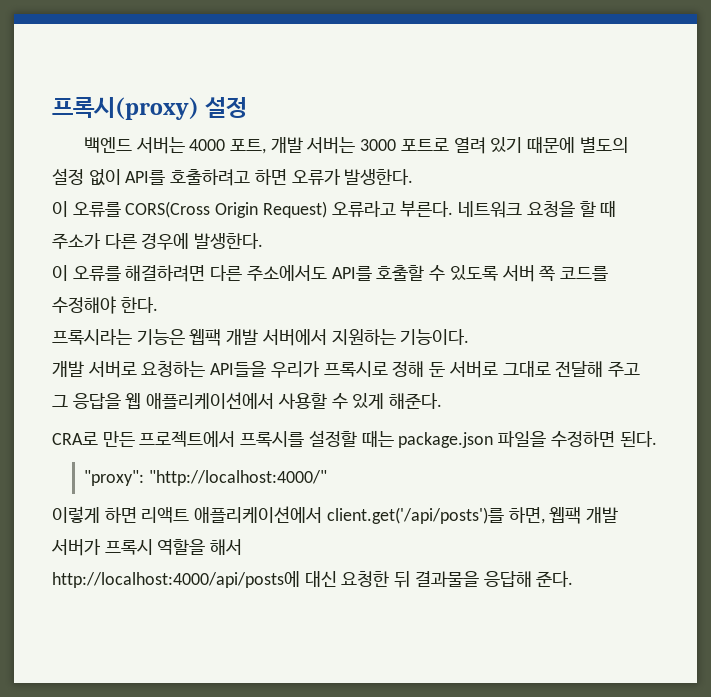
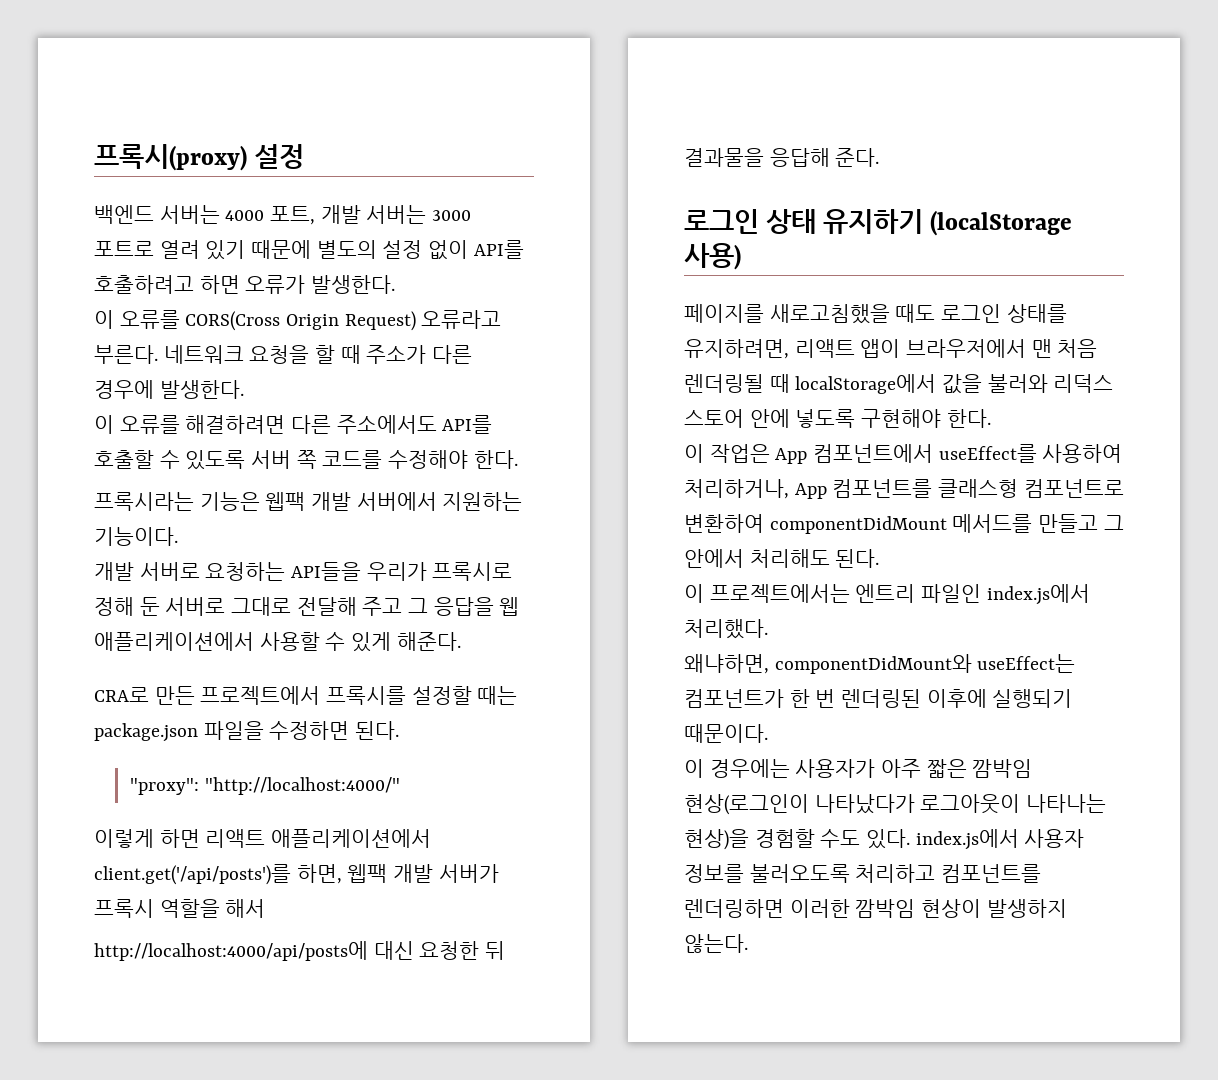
+ 로그인 상태 유지하기 (localStorage 사용)
+ 페이지를 새로고침했을 때도 로그인 상태를 유지하려면, 리액트 앱이 브라우저에서 맨 처음 렌더링될 때 localStorage에서 값을 불러와 리덕스 스토어 안에 넣도록 구현해야 한다.
+ 이 작업은 App 컴포넌트에서 useEffect를 사용하여 처리하거나, App 컴포넌트를 클래스형 컴포넌트로 변환하여 componentDidMount 메서드를 만들고 그 안에서 처리해도 된다.
+ 이 프로젝트에서는 엔트리 파일인 index.js에서 처리했다.
+ 왜냐하면, componentDidMount와 useEffect는 컴포넌트가 한 번 렌더링된 이후에 실행되기 때문이다.
+ 이 경우에는 사용자가 아주 짧은 깜박임 현상(로그인이 나타났다가 로그아웃이 나타나는 현상)을 경험할 수도 있다. index.js에서 사용자 정보를 불러오도록 처리하고 컴포넌트를 렌더링하면 이러한 깜박임 현상이 발생하지 않는다.

